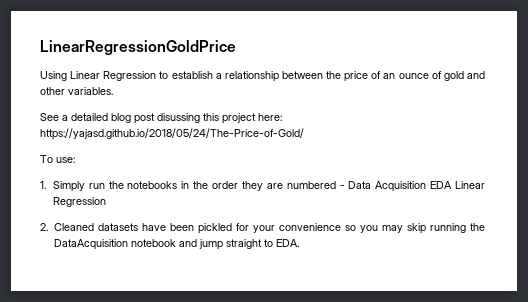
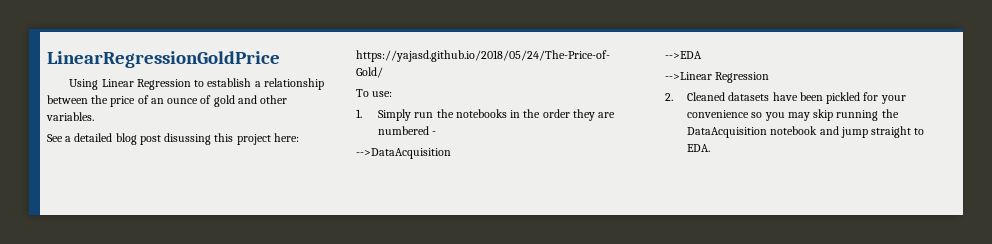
- 1. Simply run the notebooks in the order they are numbered - Data Acquisition EDA Linear Regression
+ 1. Simply run the notebooks in the order they are numbered -
+ -->DataAcquisition
+ -->EDA
+ -->Linear Regression

